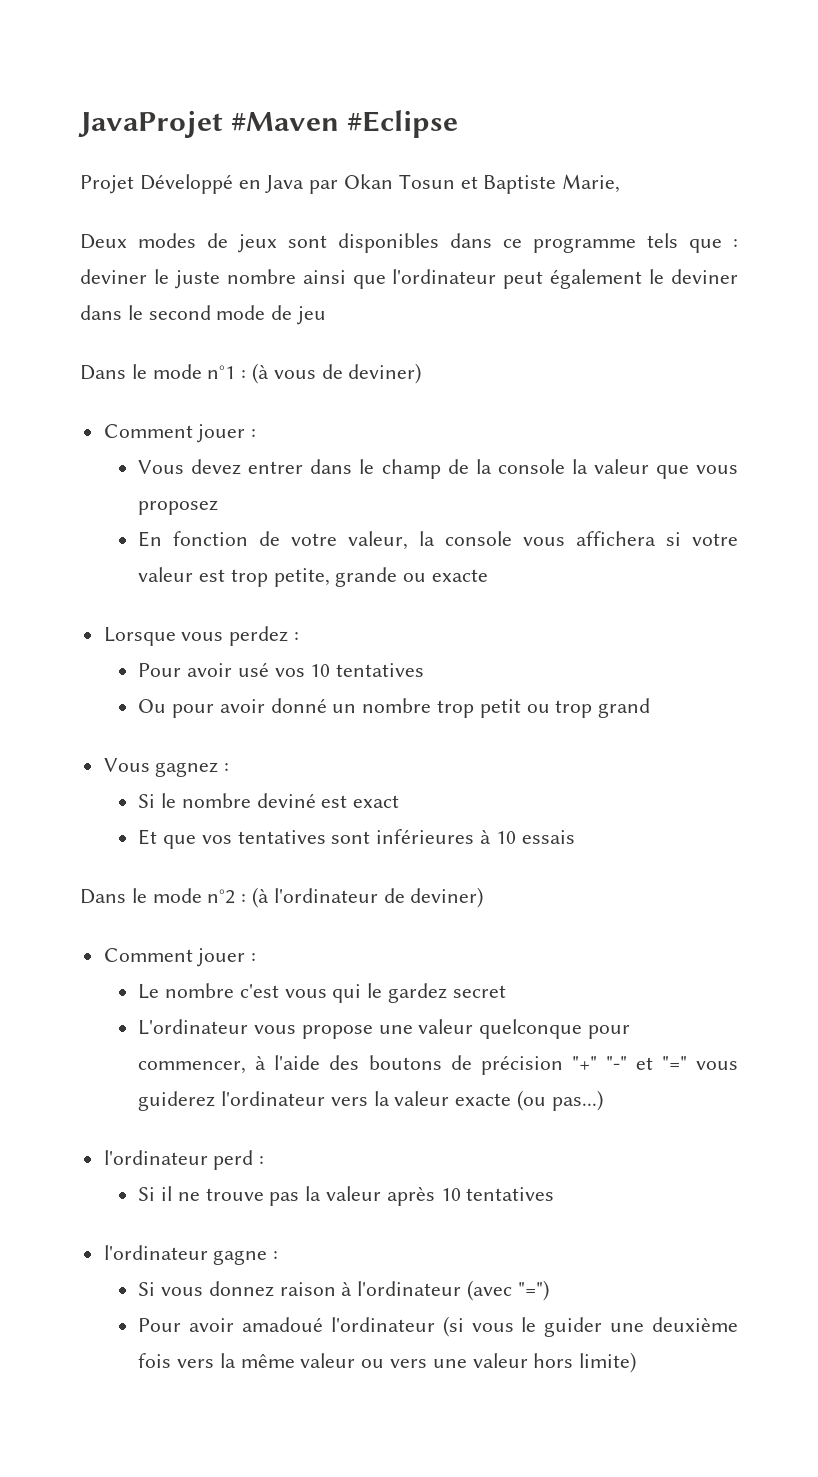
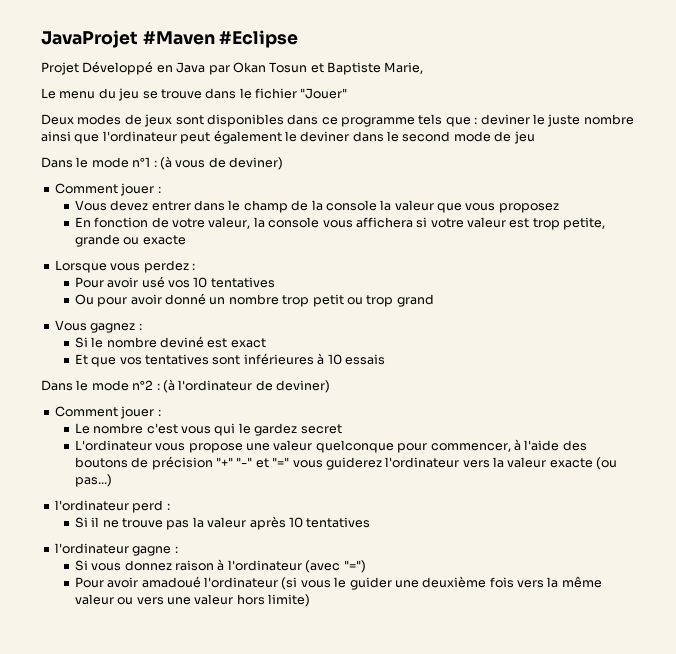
+ Le menu du jeu se trouve dans le fichier "Jouer"

